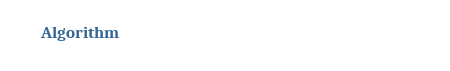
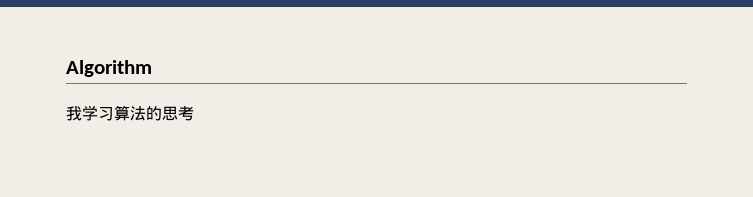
+ 我学习算法的思考

